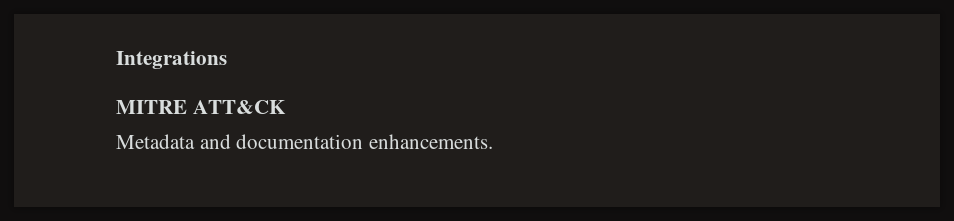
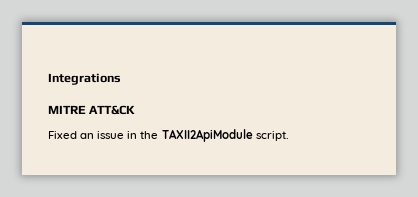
- Metadata and documentation enhancements.
+ Fixed an issue in the TAXII2ApiModule script.

